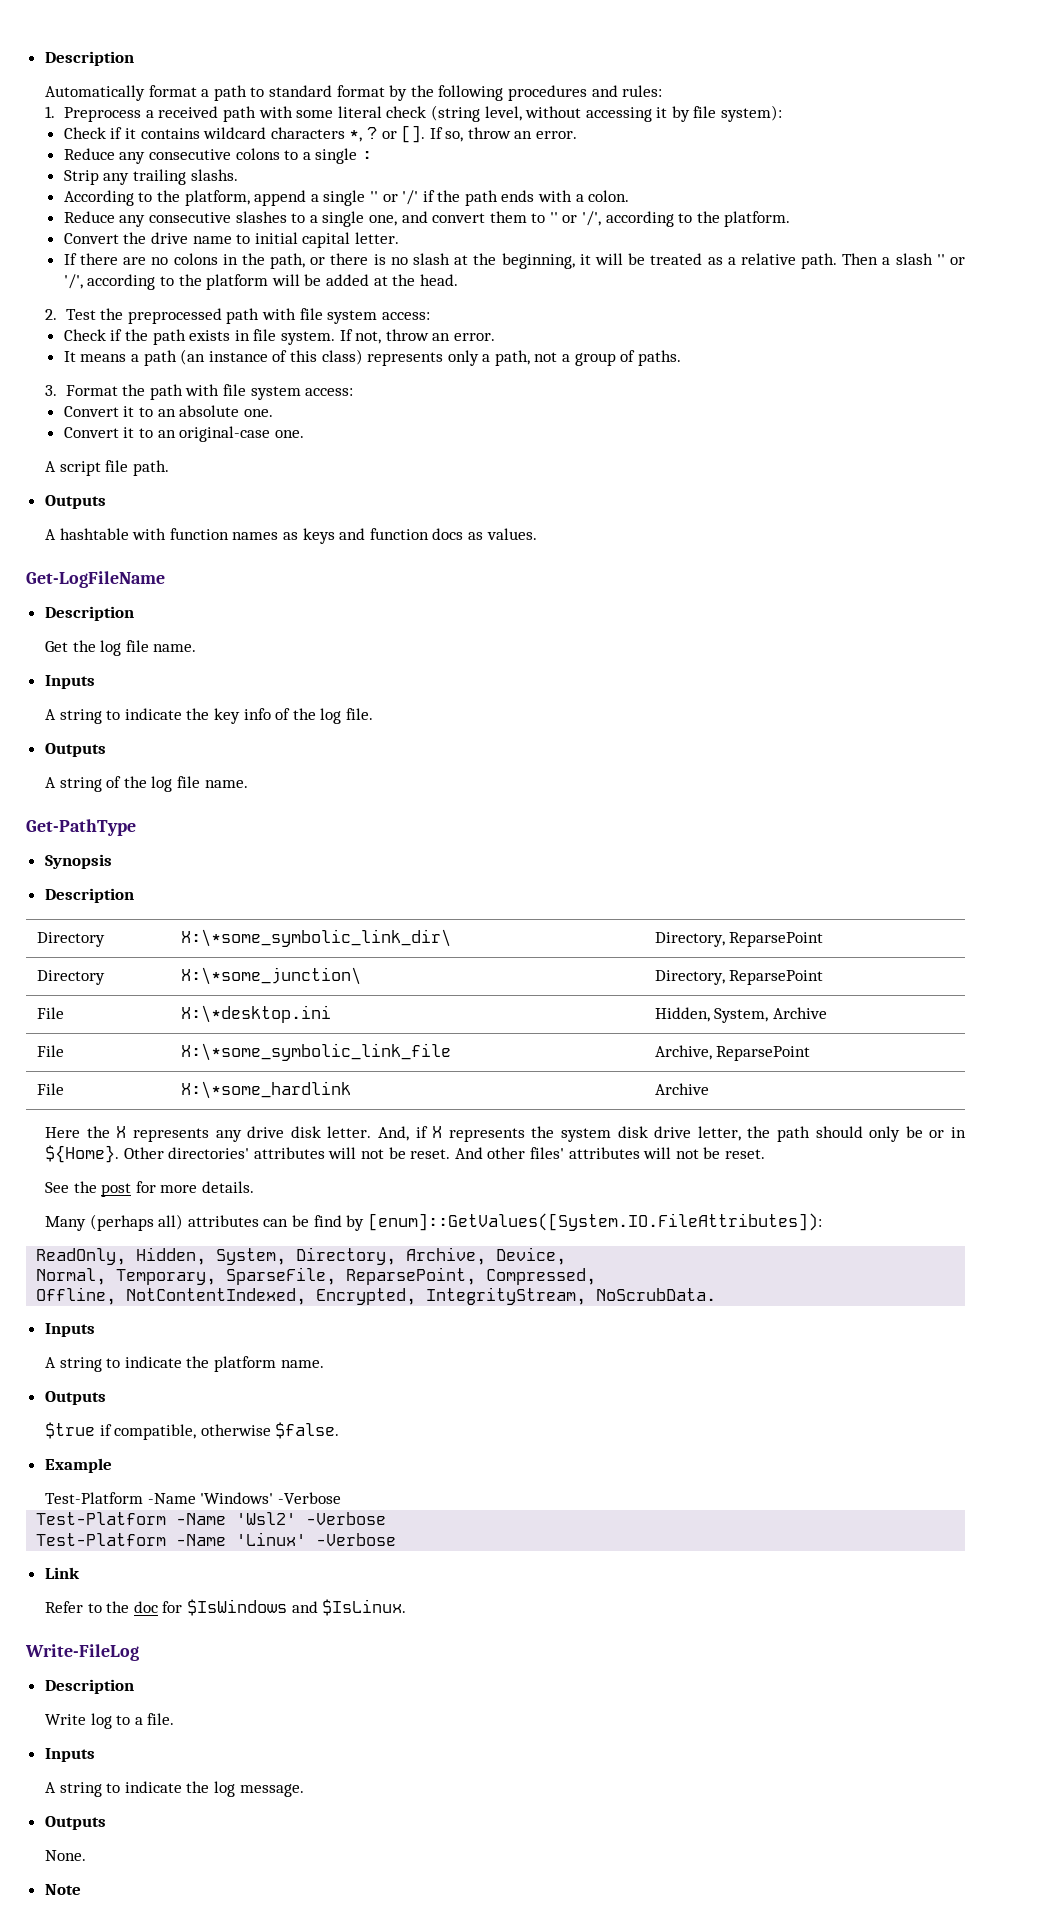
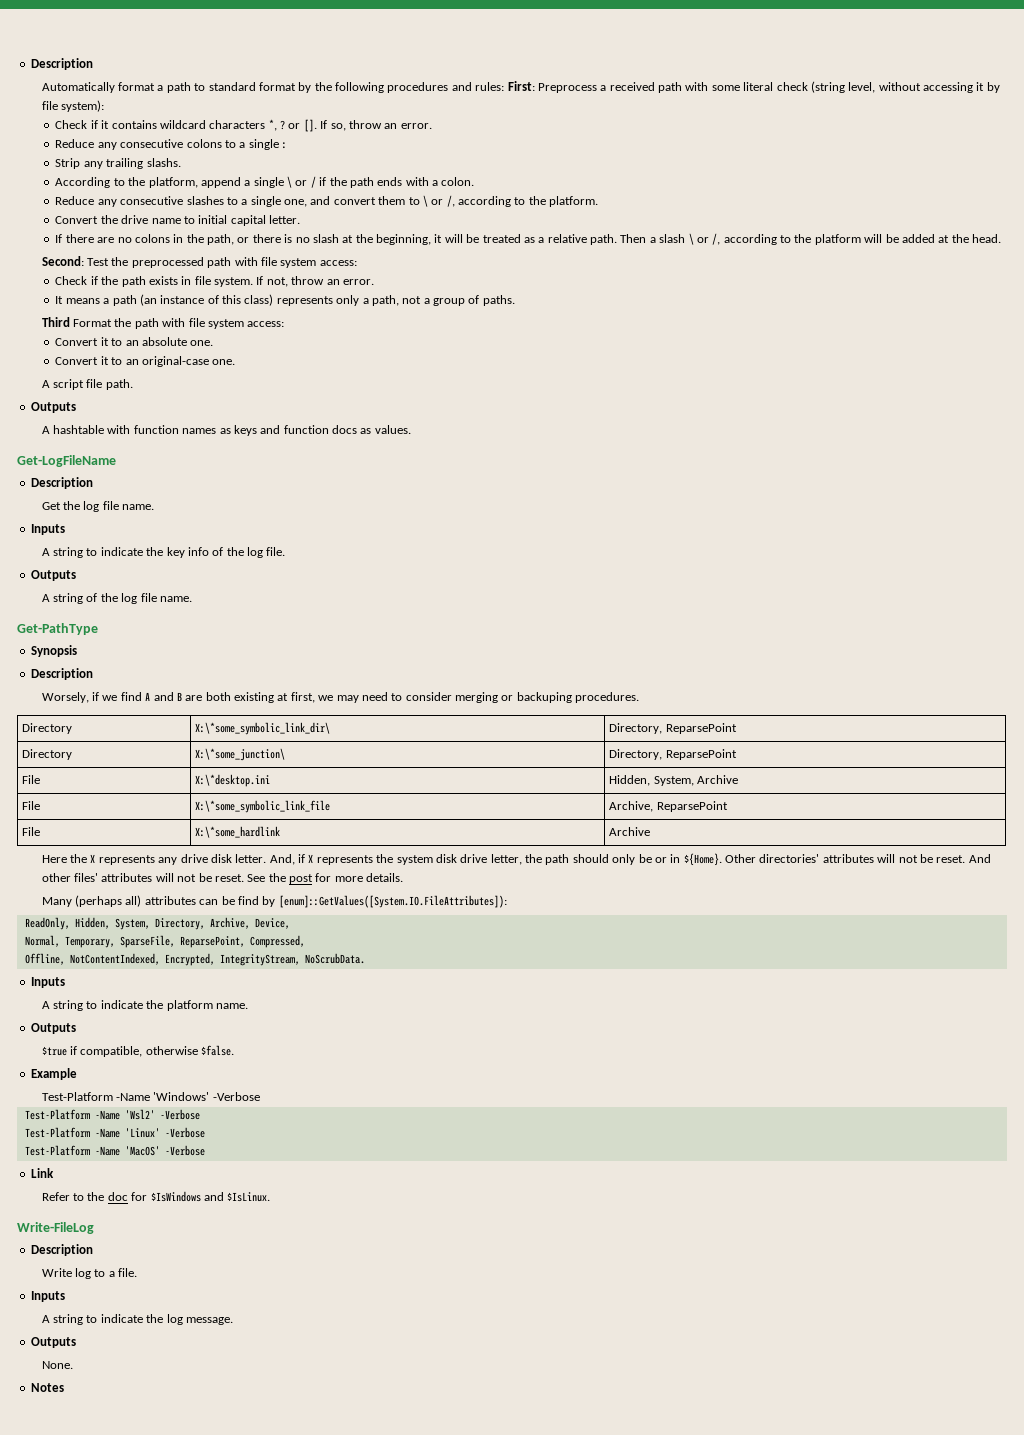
- Automatically format a path to standard format by the following procedures and rules:
- 1. Preprocess a received path with some literal check (string level, without accessing it by file system):
+ Automatically format a path to standard format by the following procedures and rules: First: Preprocess a received path with some literal check (string level, without accessing it by file system):
- According to the platform, append a single '' or '/' if the path ends with a colon.
+ According to the platform, append a single \ or / if the path ends with a colon.
- Reduce any consecutive slashes to a single one, and convert them to '' or '/', according to the platform.
+ Reduce any consecutive slashes to a single one, and convert them to \ or /, according to the platform.
- Then a slash '' or '/', according to the platform will be added at the head.
+ Then a slash \ or /, according to the platform will be added at the head.
- 2. Test the preprocessed path with file system access:
+ Second: Test the preprocessed path with file system access:
- 3. Format the path with file system access:
+ Third Format the path with file system access:
+ Worsely, if we find A and B are both existing at first, we may need to consider merging or backuping procedures.
- And other files' attributes will not be reset.
- See the post for more details.
+ And other files' attributes will not be reset. See the post for more details.
+ Test-Platform -Name 'MacOS' -Verbose
- Note
+ Notes

